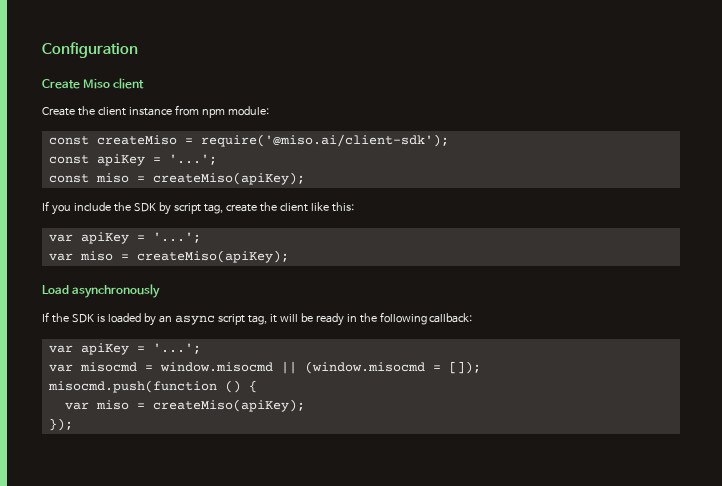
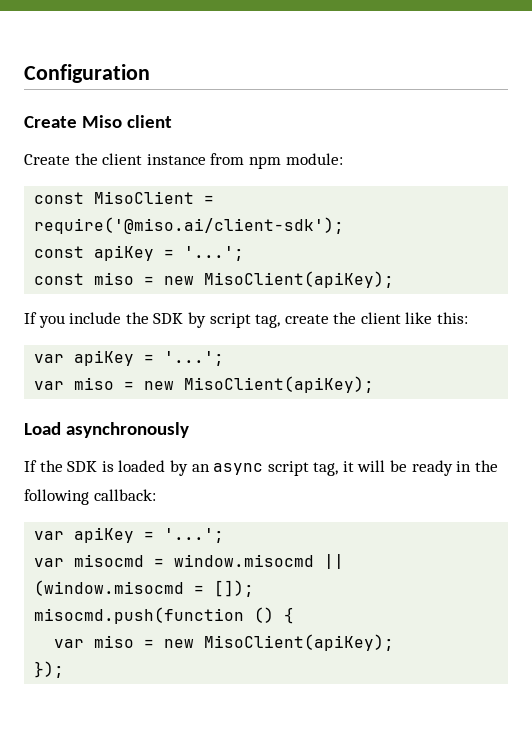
- const createMiso = require('@miso.ai/client-sdk');
+ const MisoClient = require('@miso.ai/client-sdk');
- const miso = createMiso(apiKey);
+ const miso = new MisoClient(apiKey);
  If you include the SDK by script tag, create the client like this:
  var apiKey = '...';
- var miso = createMiso(apiKey);
+ var miso = new MisoClient(apiKey);
  misocmd.push(function () {
- var miso = createMiso(apiKey);
+ var miso = new MisoClient(apiKey);

